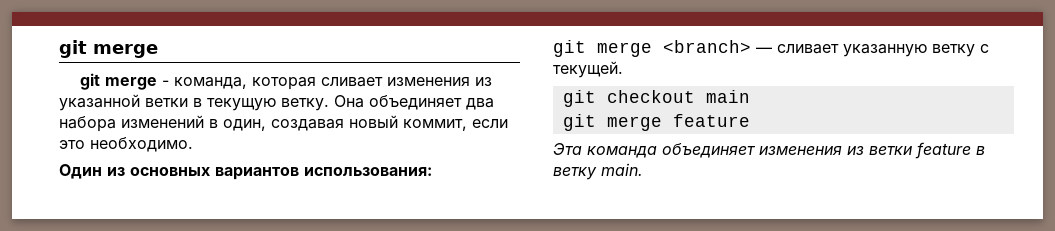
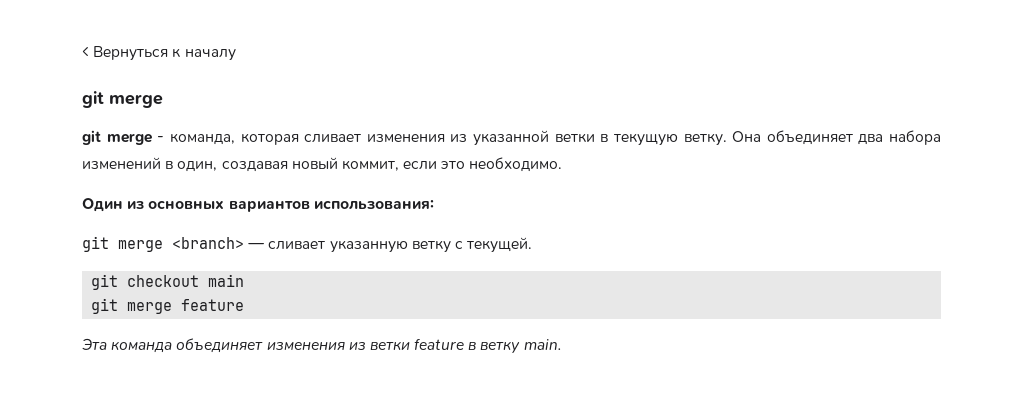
+ < Вернуться к началу

